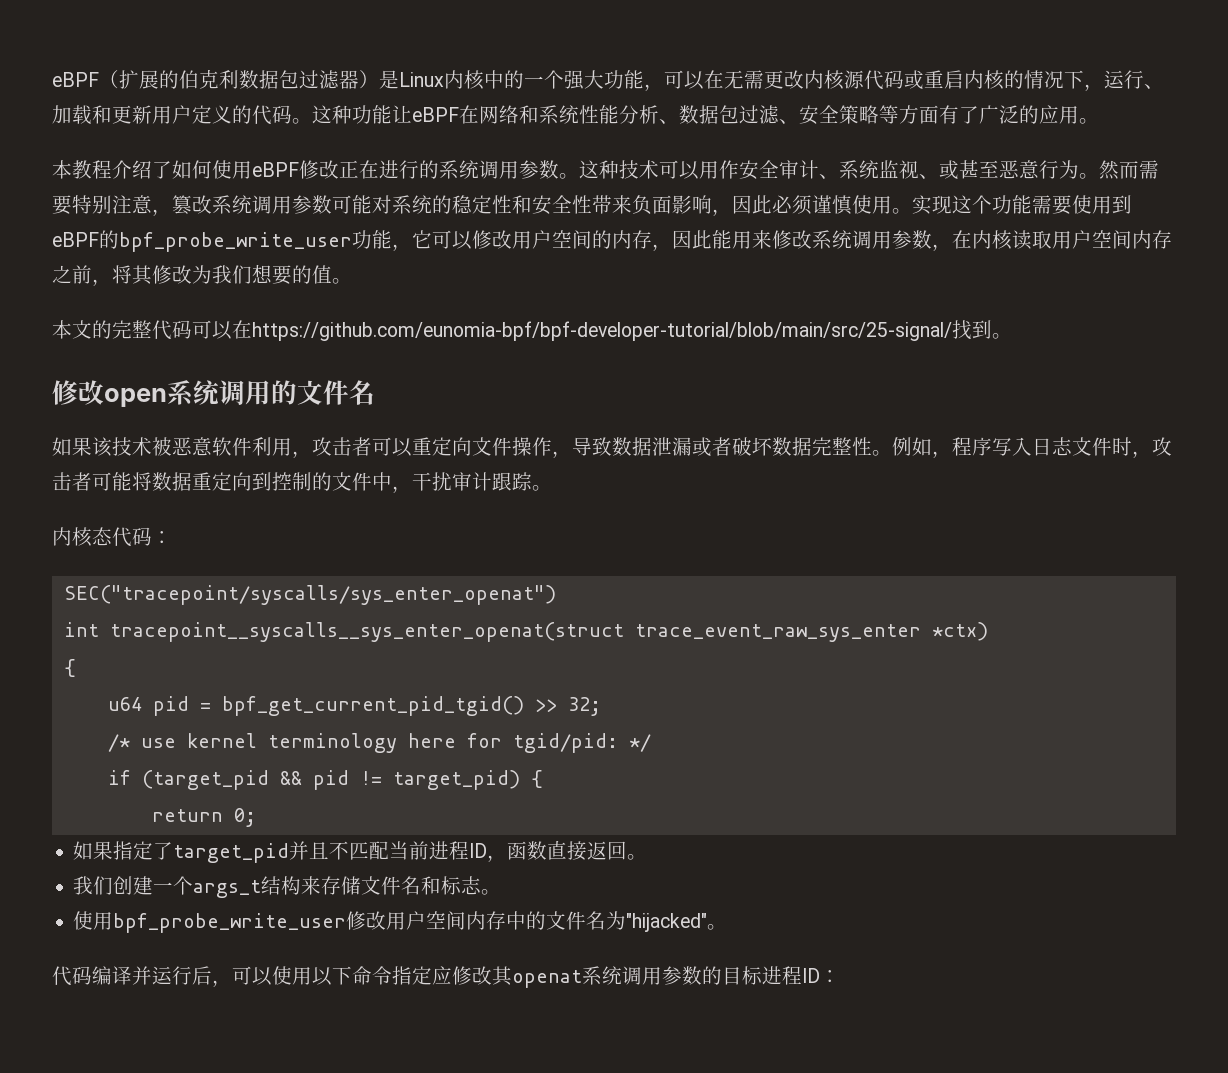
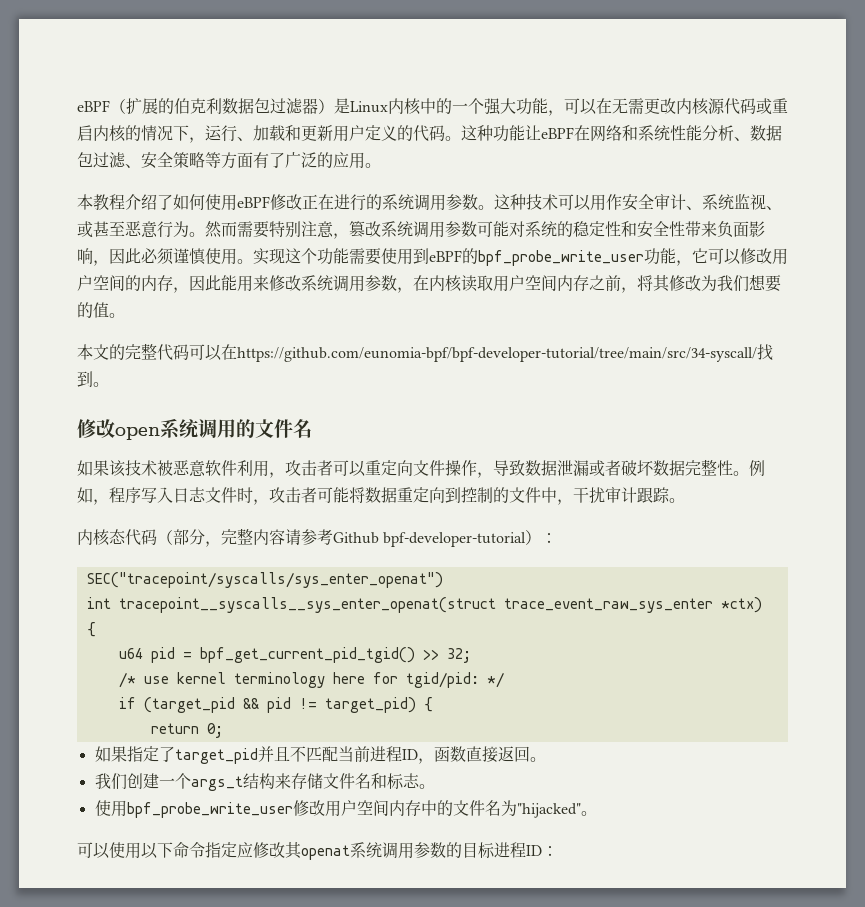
- 本文的完整代码可以在https://github.com/eunomia-bpf/bpf-developer-tutorial/blob/main/src/25-signal/找到。
+ 本文的完整代码可以在https://github.com/eunomia-bpf/bpf-developer-tutorial/tree/main/src/34-syscall/找到。
- 内核态代码：
+ 内核态代码（部分，完整内容请参考Github bpf-developer-tutorial）：
- 代码编译并运行后，可以使用以下命令指定应修改其openat系统调用参数的目标进程ID：
+ 可以使用以下命令指定应修改其openat系统调用参数的目标进程ID：

